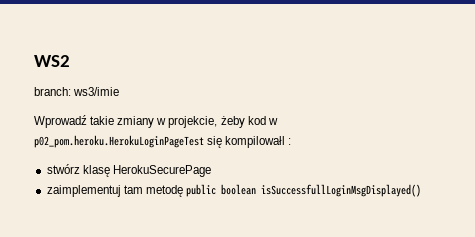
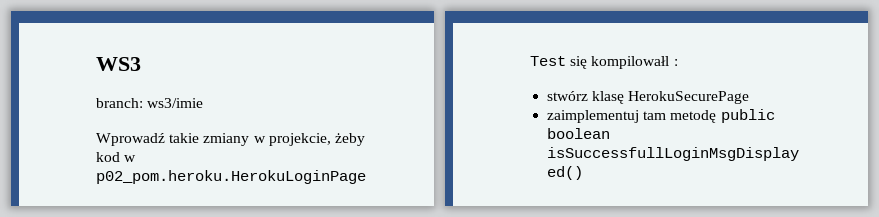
- WS2
+ WS3

